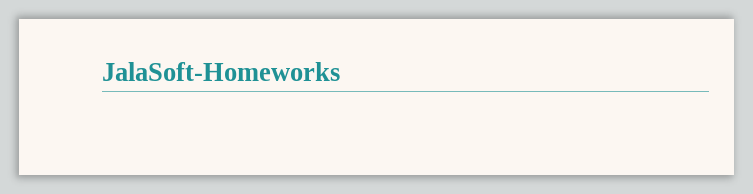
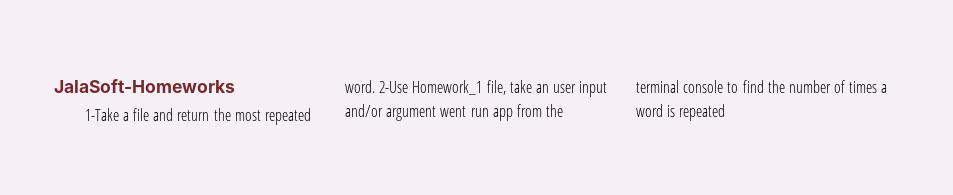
+ 1-Take a file and return the most repeated word. 2-Use Homework_1 file, take an user input and/or argument went run app from the terminal console to find the number of times a word is repeated

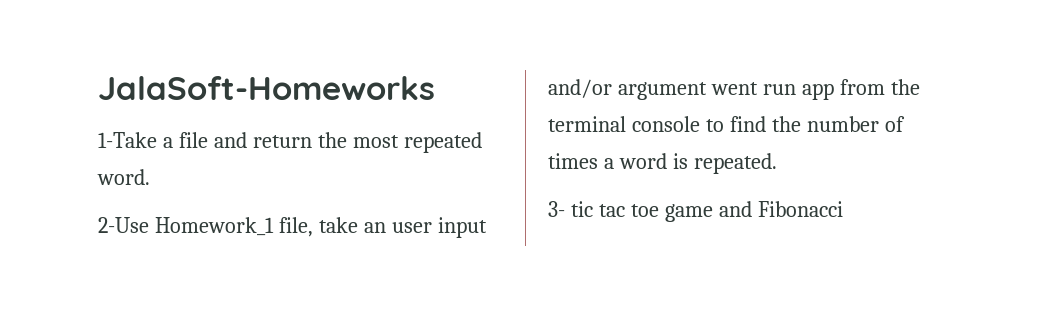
- 1-Take a file and return the most repeated word. 2-Use Homework_1 file, take an user input and/or argument went run app from the terminal console to find the number of times a word is repeated
+ 1-Take a file and return the most repeated word.
+ 2-Use Homework_1 file, take an user input and/or argument went run app from the terminal console to find the number of times a word is repeated.
+ 3- tic tac toe game and Fibonacci

